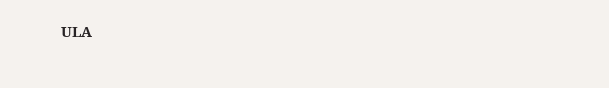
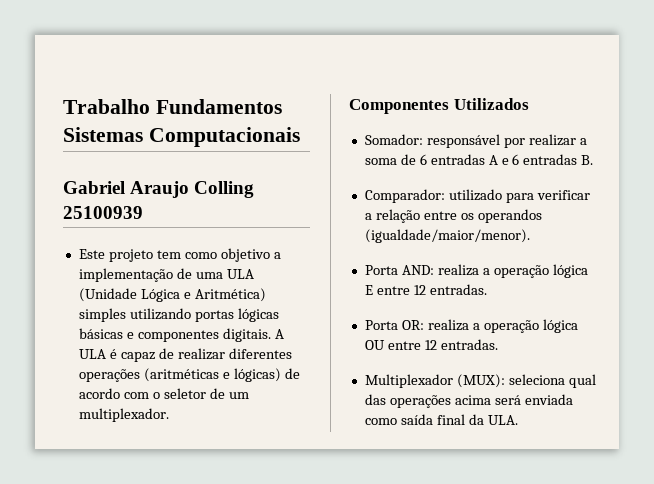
- ULA
+ Trabalho Fundamentos Sistemas Computacionais
+ Gabriel Araujo Colling 25100939
+ Este projeto tem como objetivo a implementação de uma ULA (Unidade Lógica e Aritmética) simples utilizando portas lógicas básicas e componentes digitais. A ULA é capaz de realizar diferentes operações (aritméticas e lógicas) de acordo com o seletor de um multiplexador.
+ Componentes Utilizados
+ Somador: responsável por realizar a soma de 6 entradas A e 6 entradas B.
+ Comparador: utilizado para verificar a relação entre os operandos (igualdade/maior/menor).
+ Porta AND: realiza a operação lógica E entre 12 entradas.
+ Porta OR: realiza a operação lógica OU entre 12 entradas.
+ Multiplexador (MUX): seleciona qual das operações acima será enviada como saída final da ULA.

